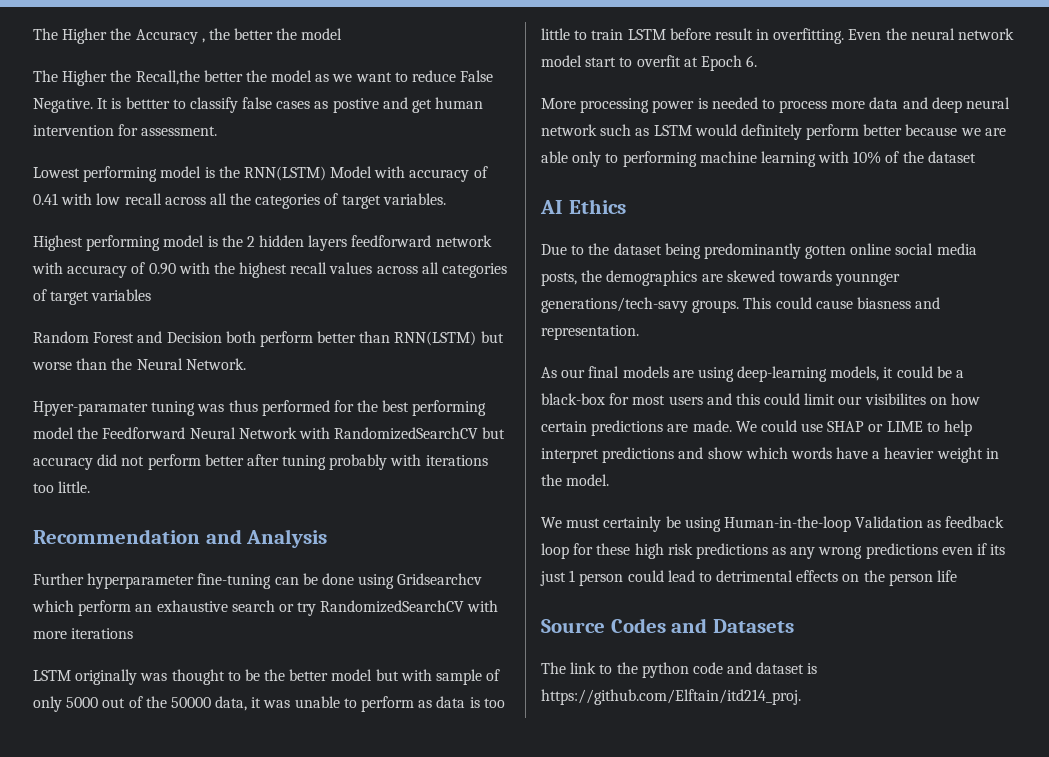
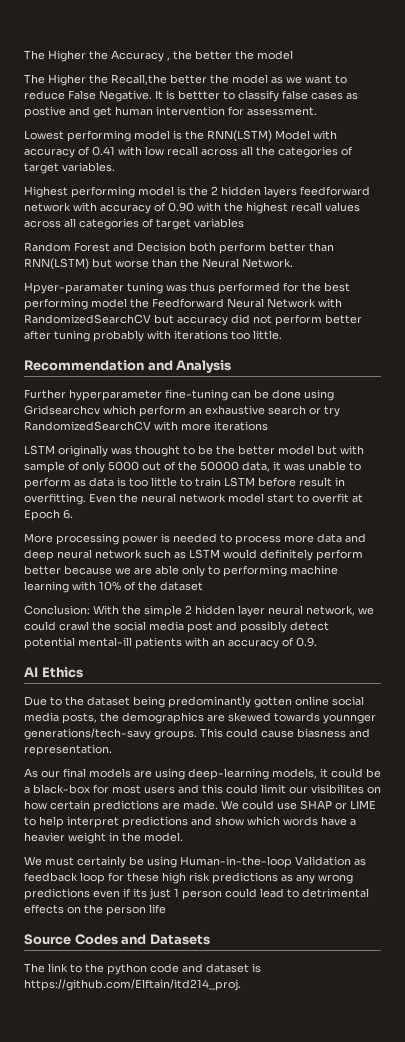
+ Conclusion: With the simple 2 hidden layer neural network, we could crawl the social media post and possibly detect potential mental-ill patients with an accuracy of 0.9.

